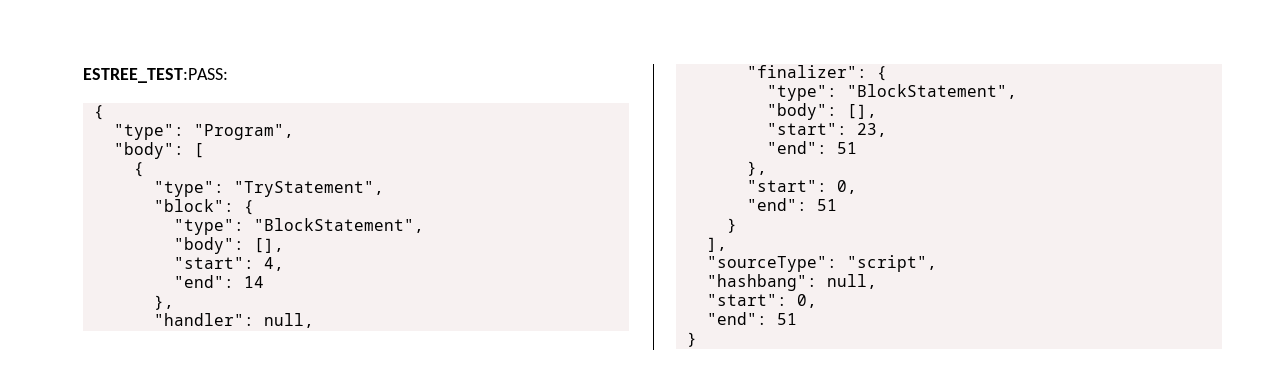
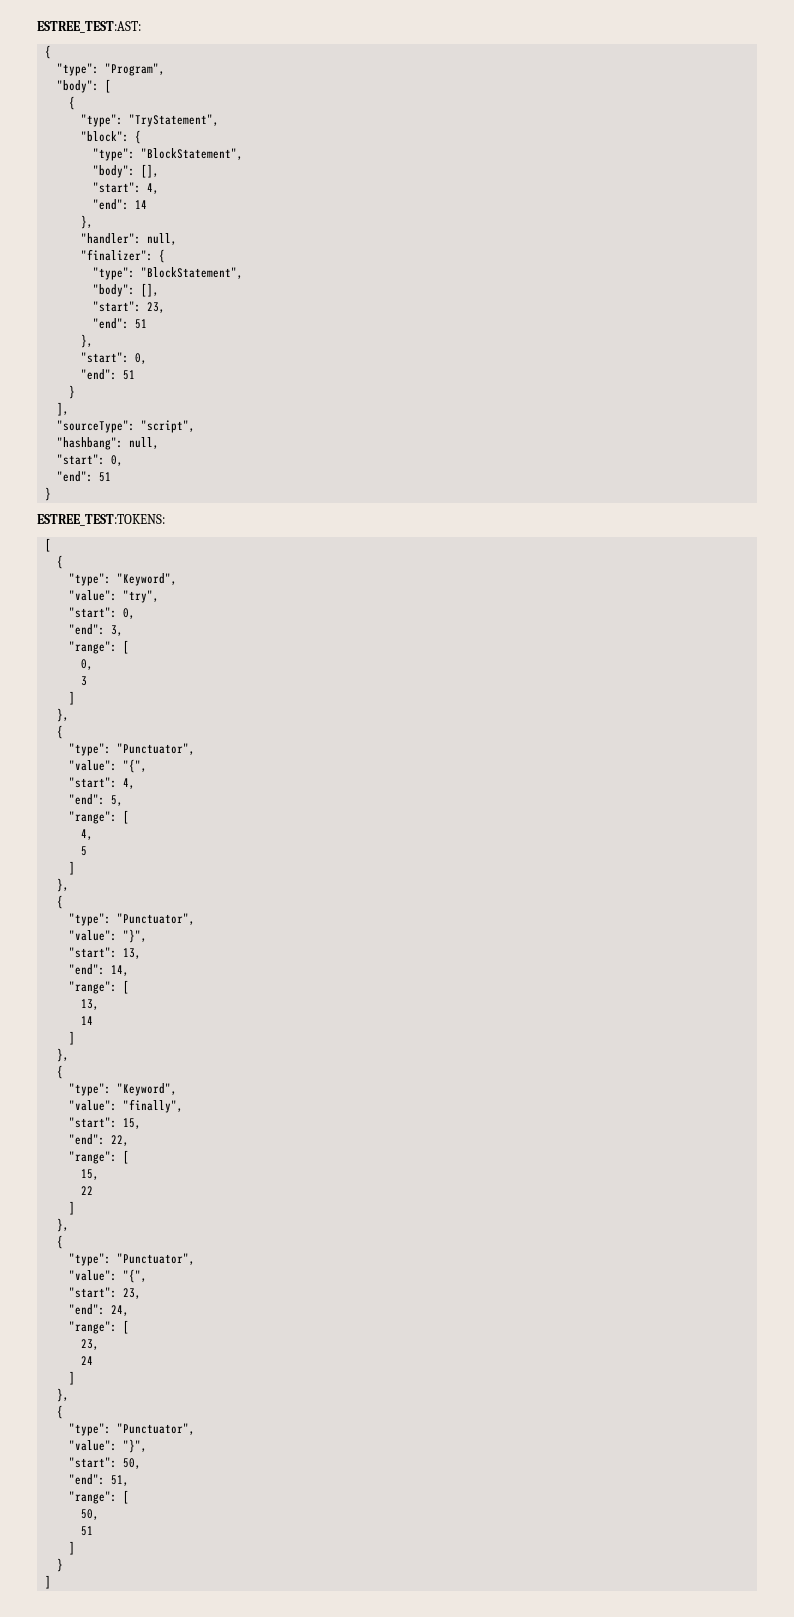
- ESTREE_TEST:PASS:
+ ESTREE_TEST:AST:
+ ESTREE_TEST:TOKENS:
+ [
+ {
+ "type": "Keyword",
+ "value": "try",
+ "start": 0,
+ "end": 3,
+ "range": [
+ 0,
+ 3
+ ]
+ },
+ {
+ "type": "Punctuator",
+ "value": "{",
+ "start": 4,
+ "end": 5,
+ "range": [
+ 4,
+ 5
+ ]
+ },
+ {
+ "type": "Punctuator",
+ "value": "}",
+ "start": 13,
+ "end": 14,
+ "range": [
+ 13,
+ 14
+ ]
+ },
+ {
+ "type": "Keyword",
+ "value": "finally",
+ "start": 15,
+ "end": 22,
+ "range": [
+ 15,
+ 22
+ ]
+ },
+ {
+ "type": "Punctuator",
+ "value": "{",
+ "start": 23,
+ "end": 24,
+ "range": [
+ 23,
+ 24
+ ]
+ },
+ {
+ "type": "Punctuator",
+ "value": "}",
+ "start": 50,
+ "end": 51,
+ "range": [
+ 50,
+ 51
+ ]
+ }
+ ]

